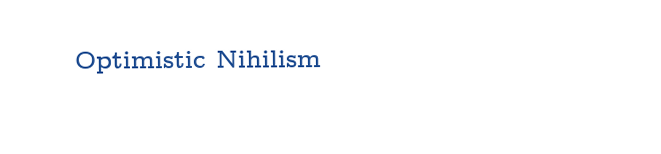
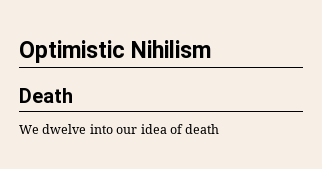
+ Death
+ We dwelve into our idea of death

